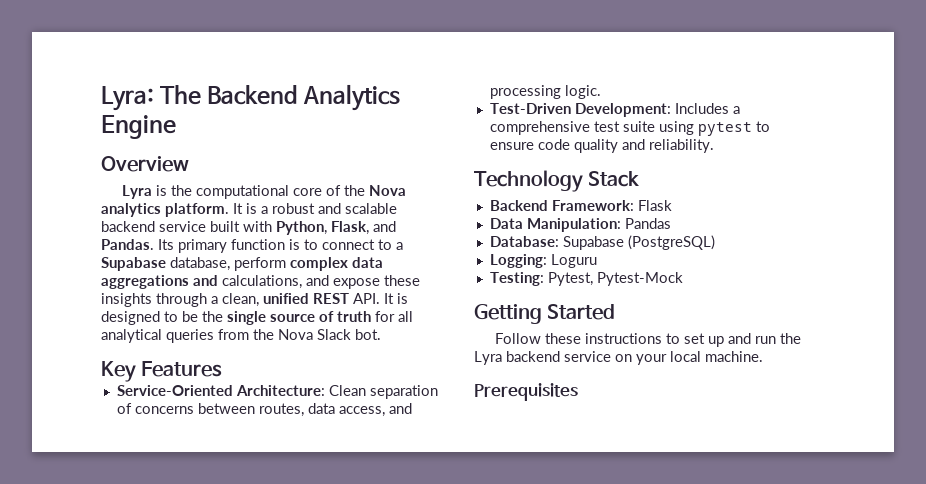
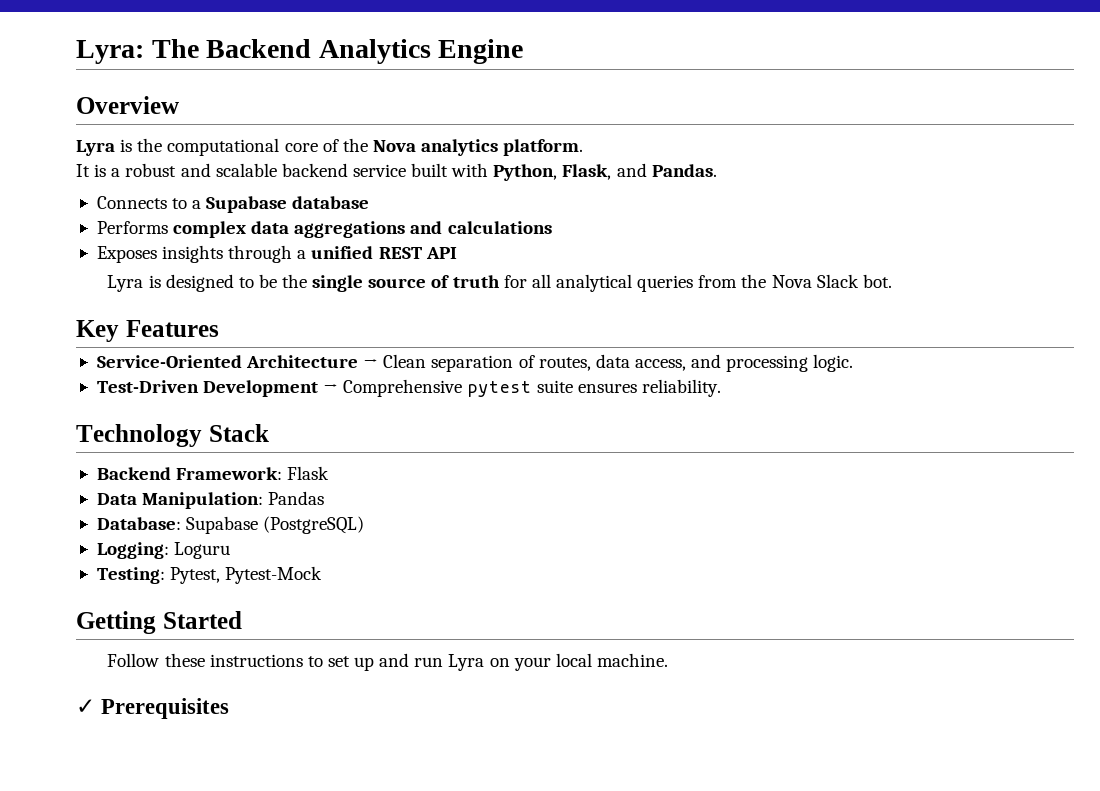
- Lyra is the computational core of the Nova analytics platform. It is a robust and scalable backend service built with Python, Flask, and Pandas. Its primary function is to connect to a Supabase database, perform complex data aggregations and calculations, and expose these insights through a clean, unified REST API. It is designed to be the single source of truth for all analytical queries from the Nova Slack bot.
+ Lyra is the computational core of the Nova analytics platform.
+ It is a robust and scalable backend service built with Python, Flask, and Pandas.
+ Connects to a Supabase database
+ Performs complex data aggregations and calculations
+ Exposes insights through a unified REST API
+ Lyra is designed to be the single source of truth for all analytical queries from the Nova Slack bot.
- Service-Oriented Architecture: Clean separation of concerns between routes, data access, and processing logic.
+ Service-Oriented Architecture → Clean separation of routes, data access, and processing logic.
- Test-Driven Development: Includes a comprehensive test suite using pytest to ensure code quality and reliability.
+ Test-Driven Development → Comprehensive pytest suite ensures reliability.
- Follow these instructions to set up and run the Lyra backend service on your local machine.
+ Follow these instructions to set up and run Lyra on your local machine.
- Prerequisites
+ ✓ Prerequisites

